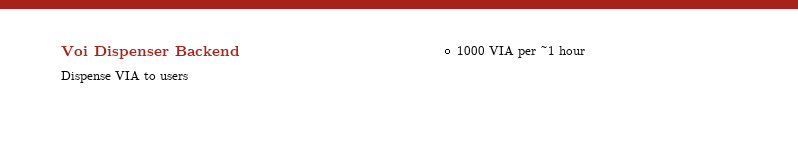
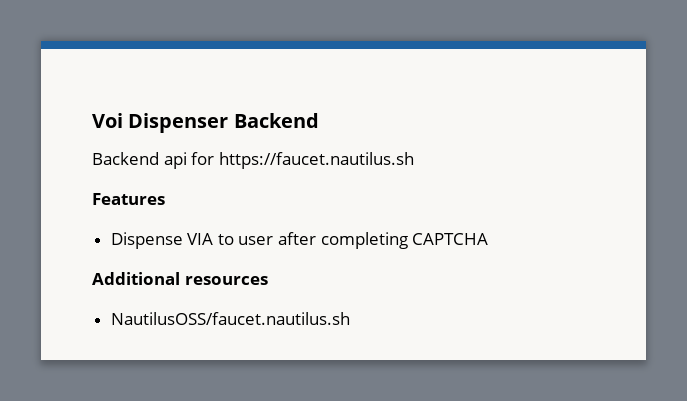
- Dispense VIA to users
- 1000 VIA per ~1 hour
+ Backend api for https://faucet.nautilus.sh
+ Features
+ Dispense VIA to user after completing CAPTCHA
+ Additional resources
+ NautilusOSS/faucet.nautilus.sh

